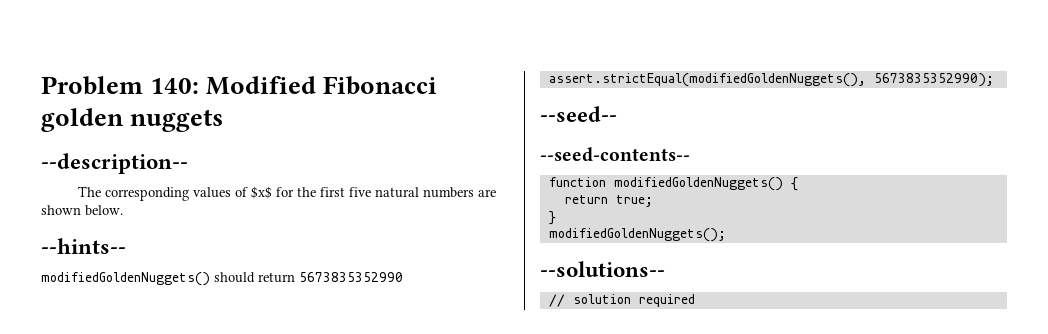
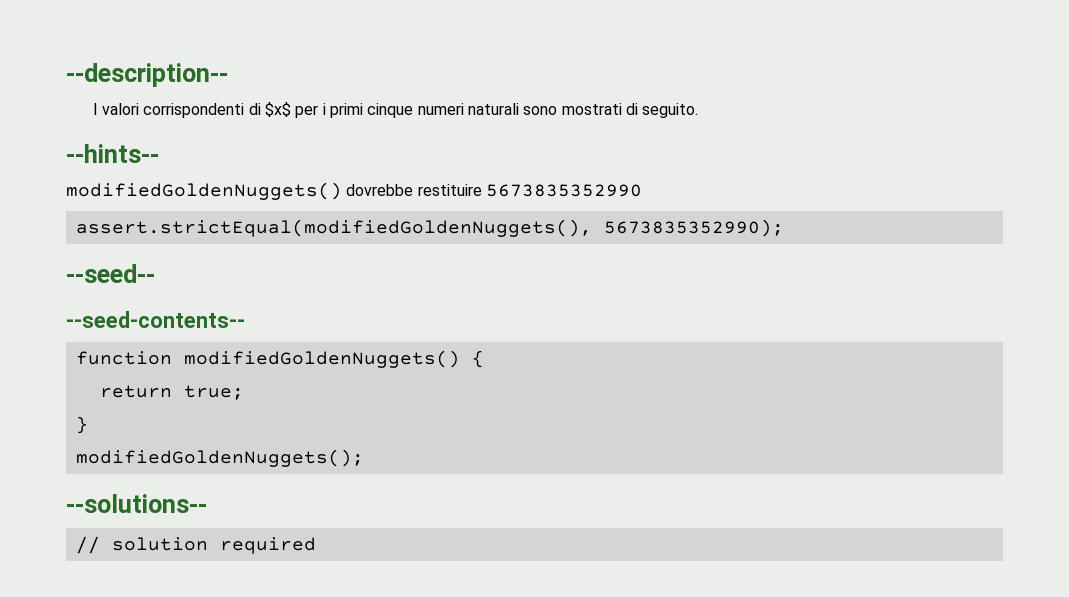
- Problem 140: Modified Fibonacci golden nuggets
  --description--
- The corresponding values of $x$ for the first five natural numbers are shown below.
+ I valori corrispondenti di $x$ per i primi cinque numeri naturali sono mostrati di seguito.
- modifiedGoldenNuggets() should return 5673835352990
+ modifiedGoldenNuggets() dovrebbe restituire 5673835352990

